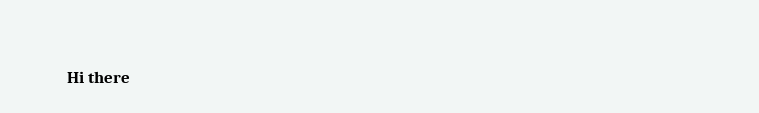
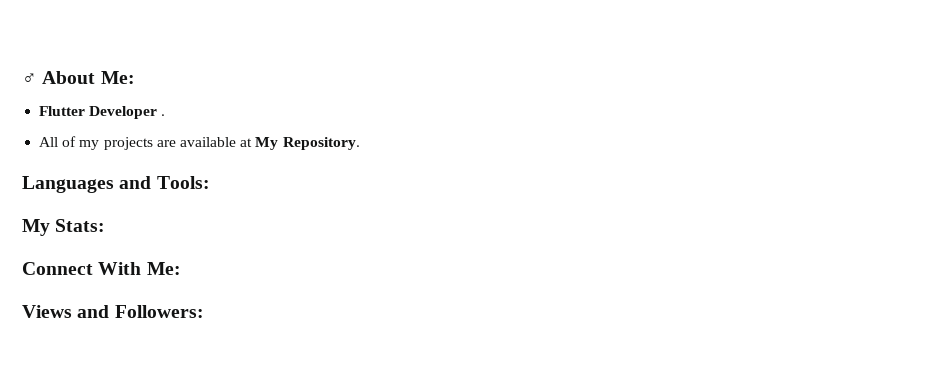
- Hi there
+ ♂ About Me:
+ Flutter Developer .
+ All of my projects are available at My Repository.
+ Languages and Tools:
+ My Stats:
+ Connect With Me:
+ Views and Followers:

